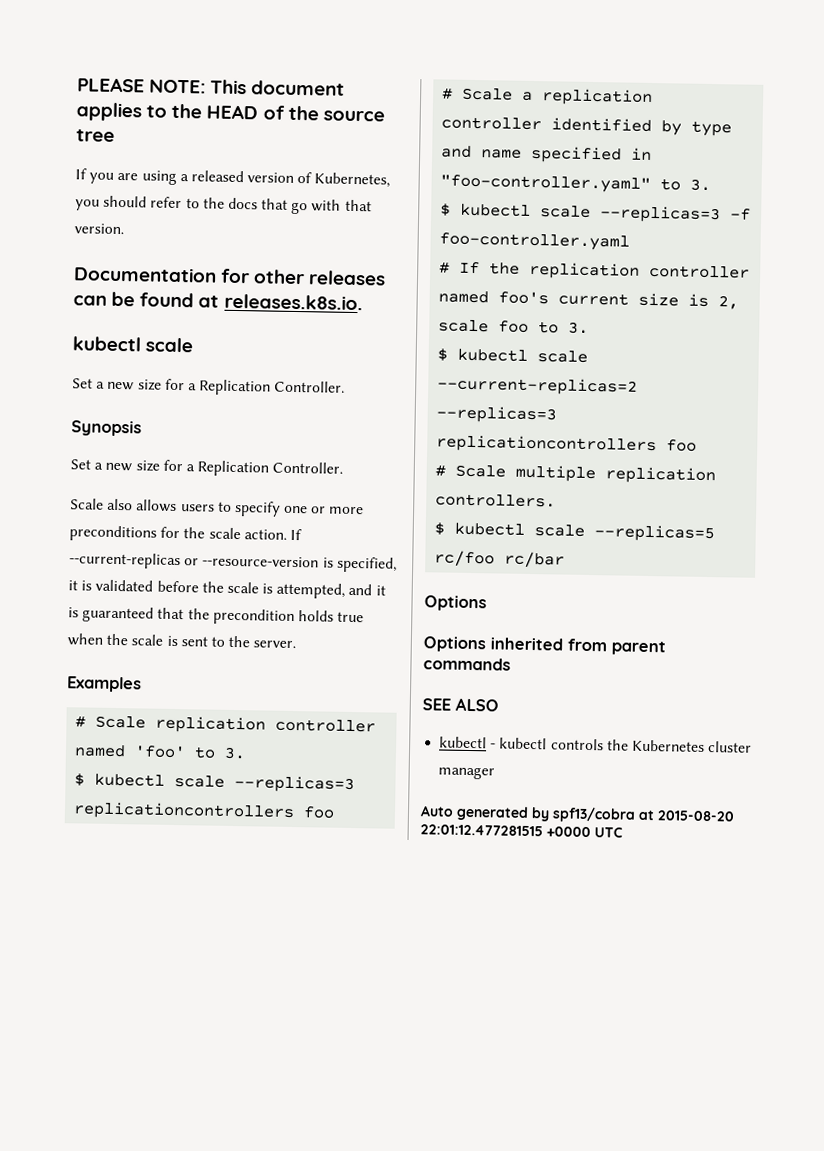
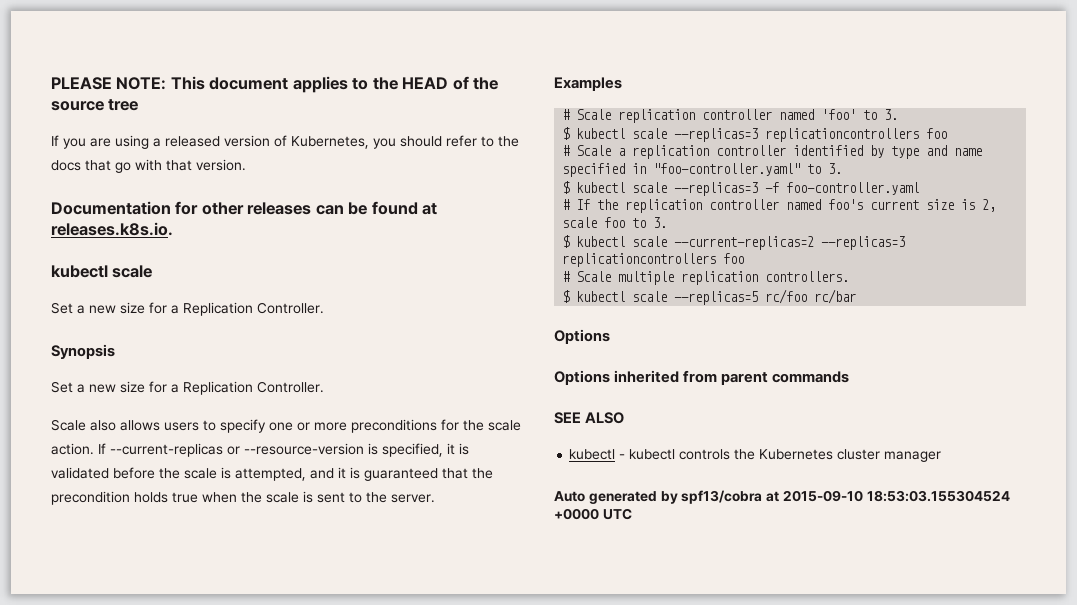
- Auto generated by spf13/cobra at 2015-08-20 22:01:12.477281515 +0000 UTC
+ Auto generated by spf13/cobra at 2015-09-10 18:53:03.155304524 +0000 UTC

